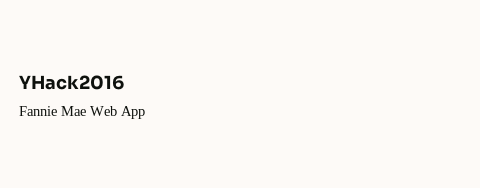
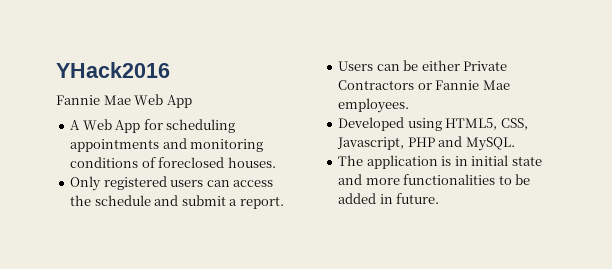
+ A Web App for scheduling appointments and monitoring conditions of foreclosed houses.
+ Only registered users can access the schedule and submit a report.
+ Users can be either Private Contractors or Fannie Mae employees.
+ Developed using HTML5, CSS, Javascript, PHP and MySQL.
+ The application is in initial state and more functionalities to be added in future.

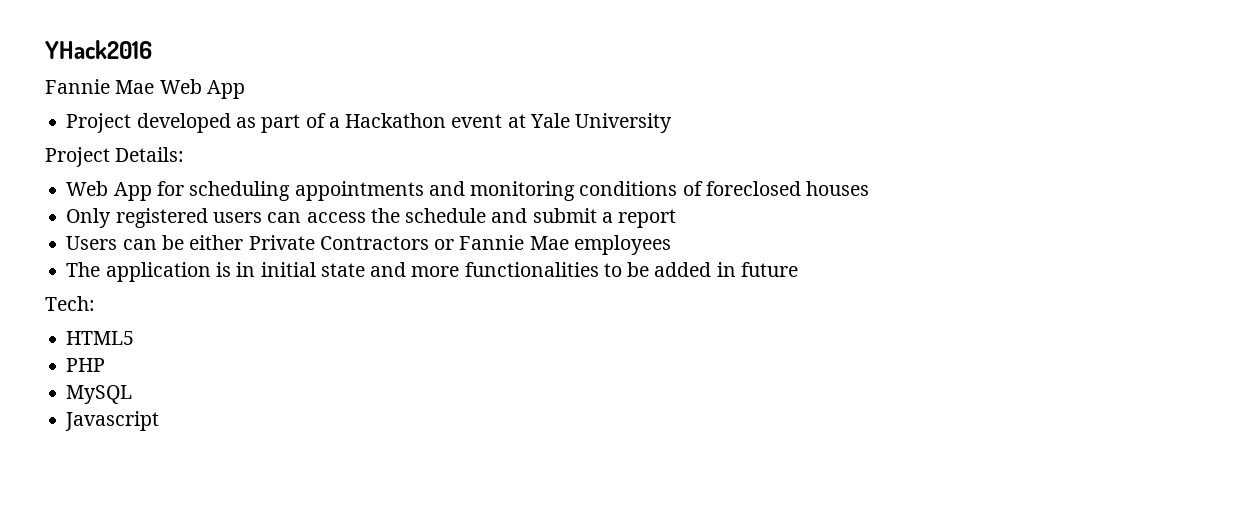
- A Web App for scheduling appointments and monitoring conditions of foreclosed houses.
+ Project developed as part of a Hackathon event at Yale University
+ Project Details:
+ Web App for scheduling appointments and monitoring conditions of foreclosed houses
- Only registered users can access the schedule and submit a report.
+ Only registered users can access the schedule and submit a report
- Users can be either Private Contractors or Fannie Mae employees.
- Developed using HTML5, CSS, Javascript, PHP and MySQL.
+ Users can be either Private Contractors or Fannie Mae employees
- The application is in initial state and more functionalities to be added in future.
+ The application is in initial state and more functionalities to be added in future
+ Tech:
+ HTML5
+ PHP
+ MySQL
+ Javascript

